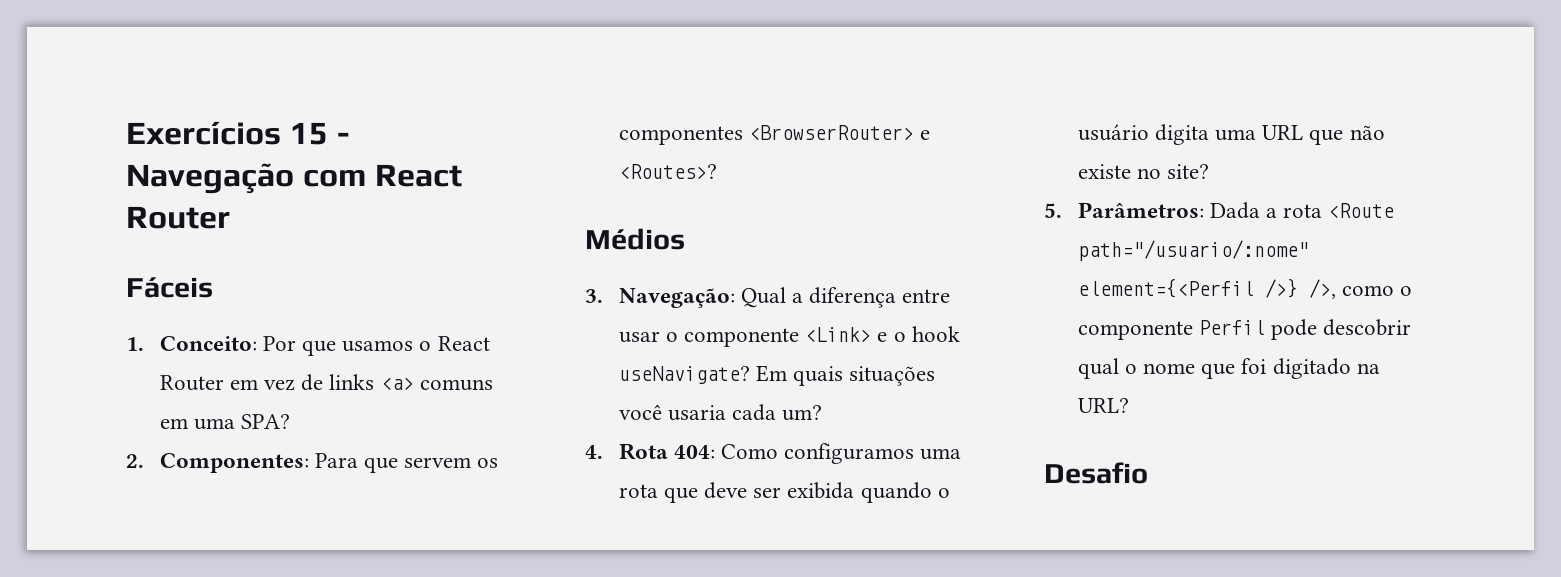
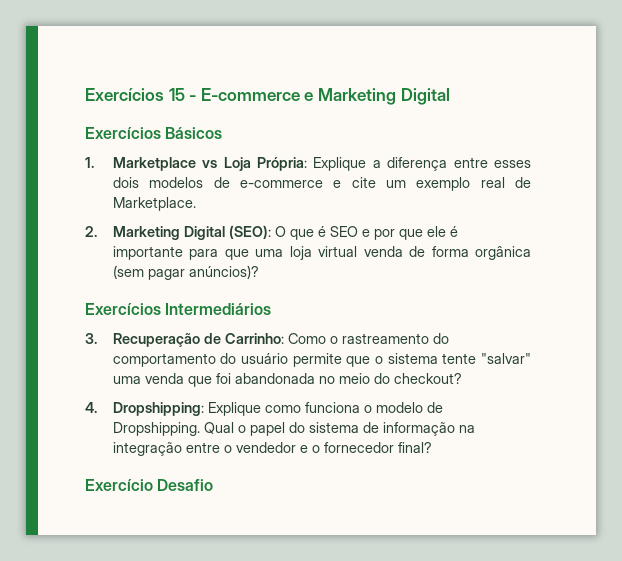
- Exercícios 15 - Navegação com React Router
- Fáceis
- 1. Conceito: Por que usamos o React Router em vez de links <a> comuns em uma SPA?
- 2. Componentes: Para que servem os componentes <BrowserRouter> e <Routes>?
- Médios
- 3. Navegação: Qual a diferença entre usar o componente <Link> e o hook useNavigate? Em quais situações você usaria cada um?
- 4. Rota 404: Como configuramos uma rota que deve ser exibida quando o usuário digita uma URL que não existe no site?
- 5. Parâmetros: Dada a rota <Route path="/usuario/:nome" element={<Perfil />} />, como o componente Perfil pode descobrir qual o nome que foi digitado na URL?
- Desafio
+ Exercícios 15 - E-commerce e Marketing Digital
+ Exercícios Básicos
+ 1. Marketplace vs Loja Própria: Explique a diferença entre esses dois modelos de e-commerce e cite um exemplo real de Marketplace.
+ 2. Marketing Digital (SEO): O que é SEO e por que ele é importante para que uma loja virtual venda de forma orgânica (sem pagar anúncios)?
+ Exercícios Intermediários
+ 3. Recuperação de Carrinho: Como o rastreamento do comportamento do usuário permite que o sistema tente "salvar" uma venda que foi abandonada no meio do checkout?
+ 4. Dropshipping: Explique como funciona o modelo de Dropshipping. Qual o papel do sistema de informação na integração entre o vendedor e o fornecedor final?
+ Exercício Desafio

